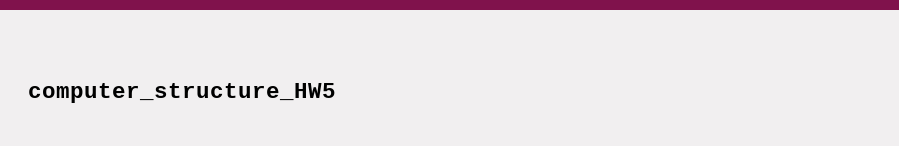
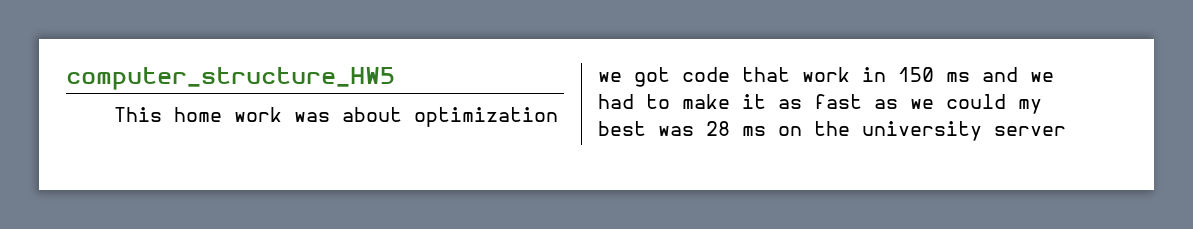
+ This home work was about optimization we got code that work in 150 ms and we had to make it as fast as we could my best was 28 ms on the university server

